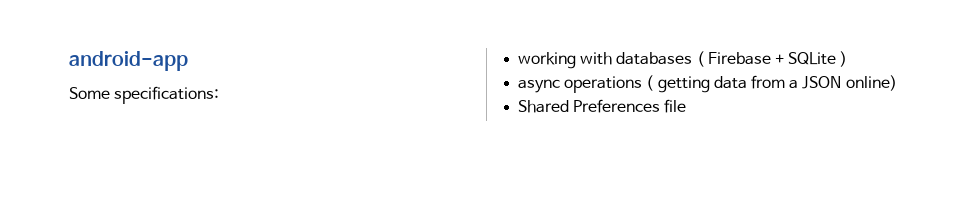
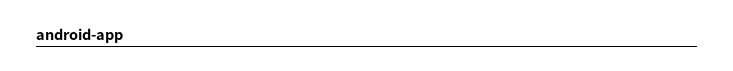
- Some specifications:
- working with databases ( Firebase + SQLite )
- async operations ( getting data from a JSON online)
- Shared Preferences file

